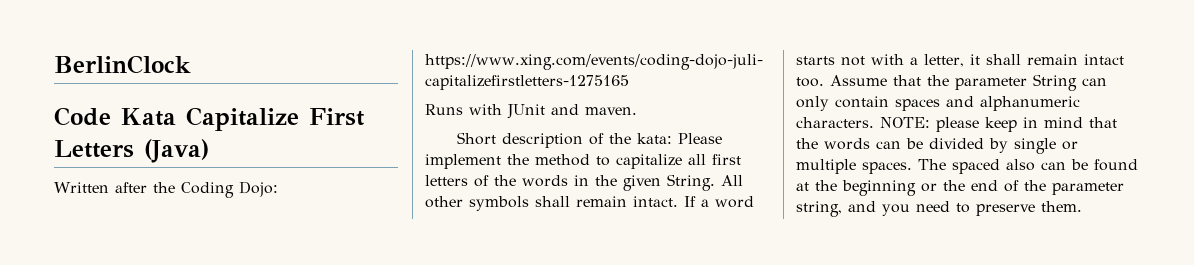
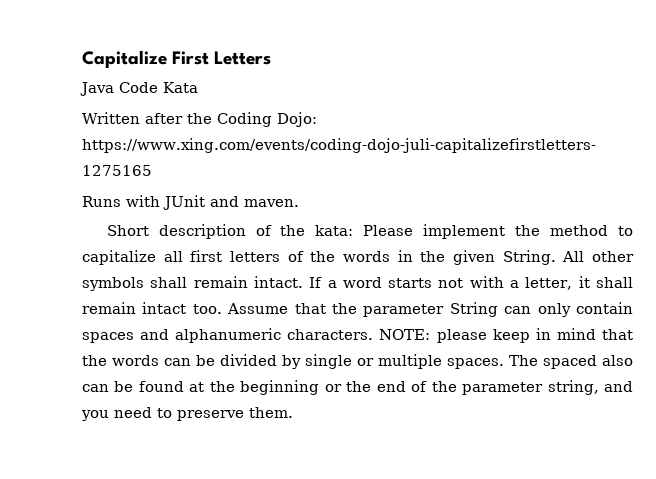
- BerlinClock
- Code Kata Capitalize First Letters (Java)
+ Capitalize First Letters
+ Java Code Kata

